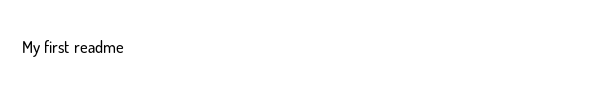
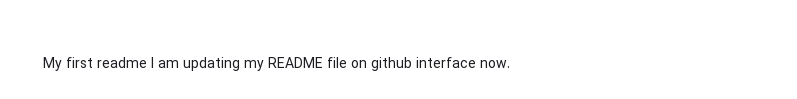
- My first readme
+ My first readme I am updating my README file on github interface now.

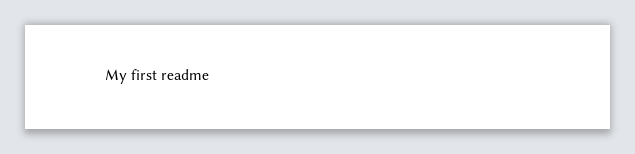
- My first readme I am updating my README file on github interface now.
+ My first readme

